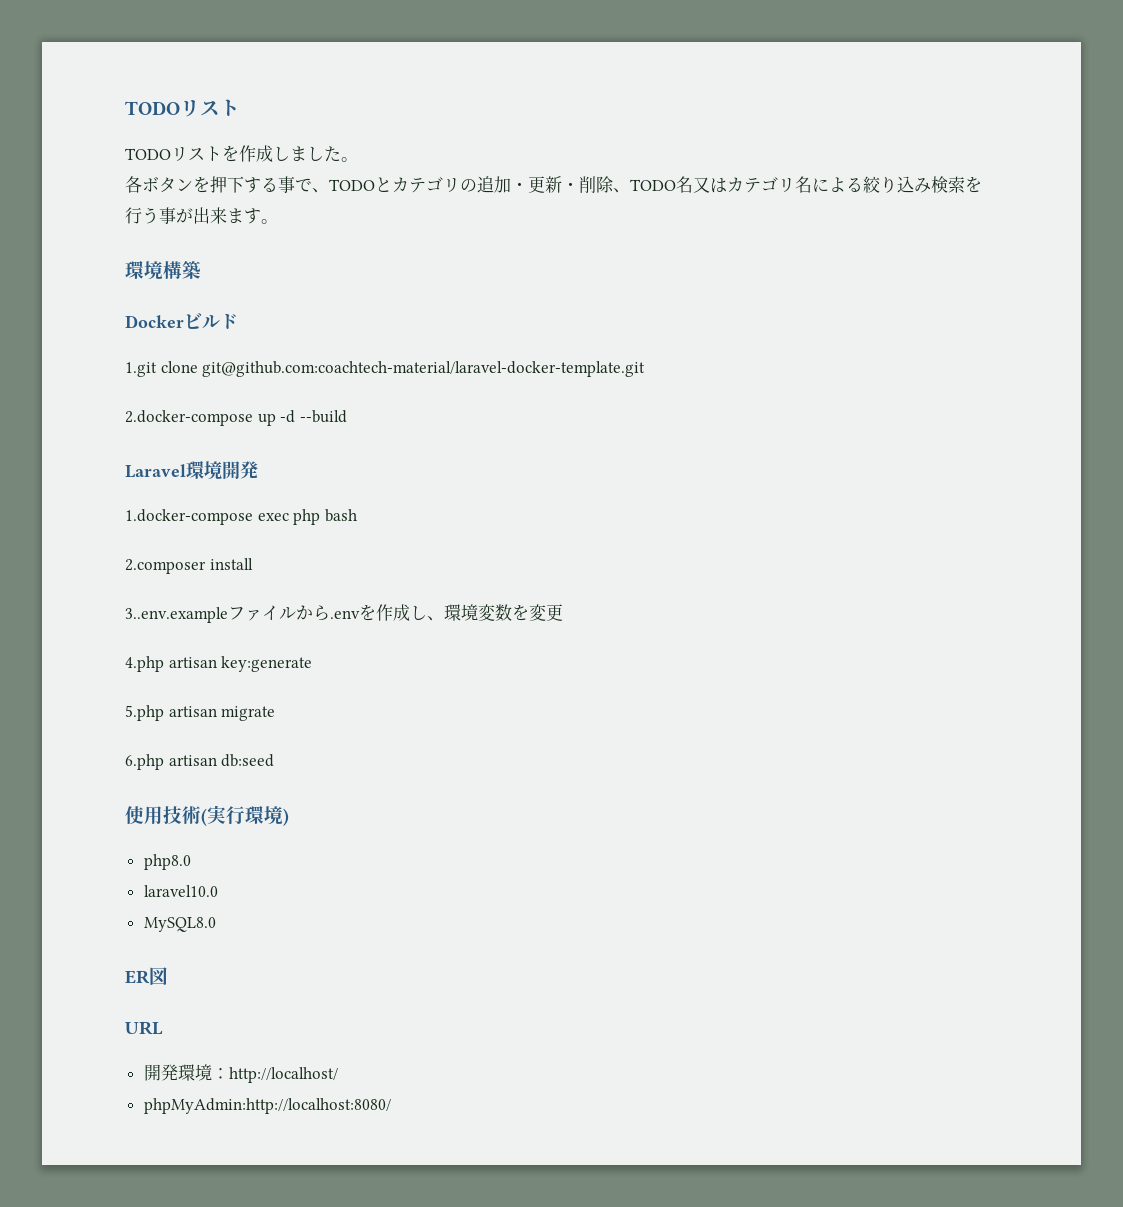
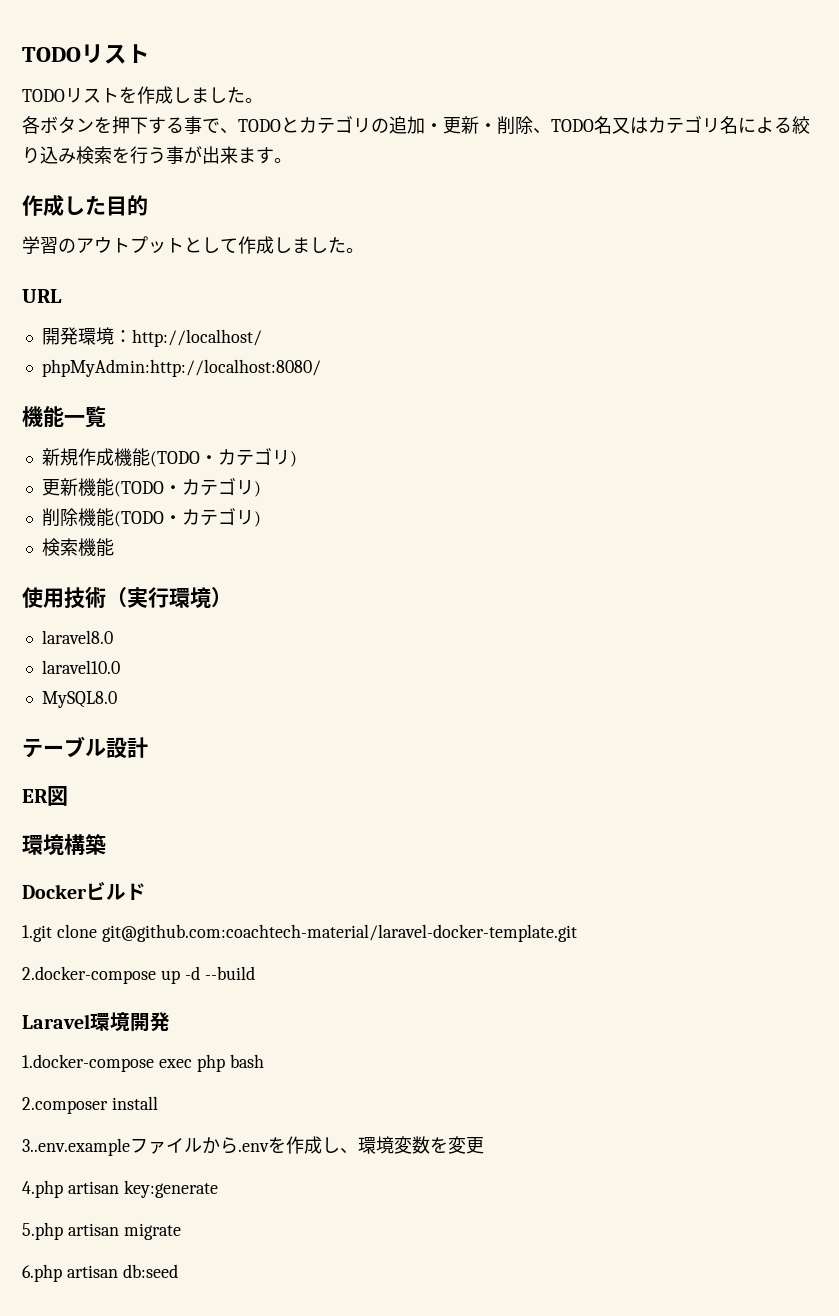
+ 作成した目的
+ 学習のアウトプットとして作成しました。
+ URL
+ 開発環境：http://localhost/
+ phpMyAdmin:http://localhost:8080/
+ 機能一覧
+ 新規作成機能(TODO・カテゴリ)
+ 更新機能(TODO・カテゴリ)
+ 削除機能(TODO・カテゴリ)
+ 検索機能
+ 使用技術（実行環境）
+ laravel8.0
+ laravel10.0
+ MySQL8.0
+ テーブル設計
+ ER図
- 使用技術(実行環境)
- php8.0
- laravel10.0
- MySQL8.0
- ER図
- URL
- 開発環境：http://localhost/
- phpMyAdmin:http://localhost:8080/

